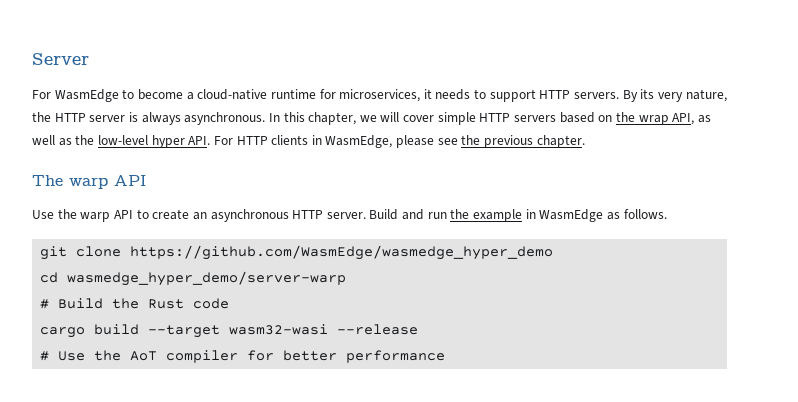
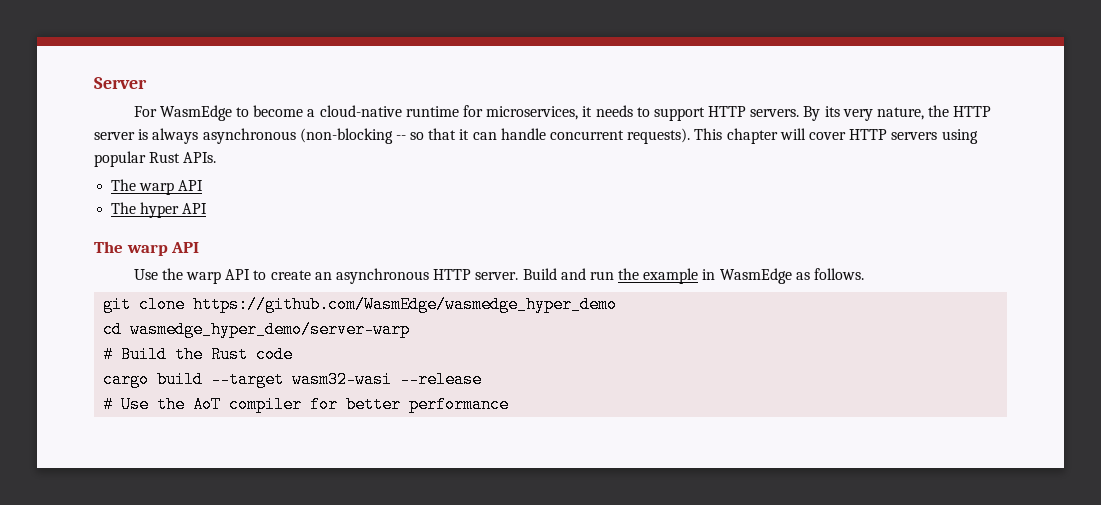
- By its very nature, the HTTP server is always asynchronous. In this chapter, we will cover simple HTTP servers based on the wrap API, as well as the low-level hyper API. For HTTP clients in WasmEdge, please see the previous chapter.
+ By its very nature, the HTTP server is always asynchronous (non-blocking -- so that it can handle concurrent requests). This chapter will cover HTTP servers using popular Rust APIs.
+ The warp API
+ The hyper API

